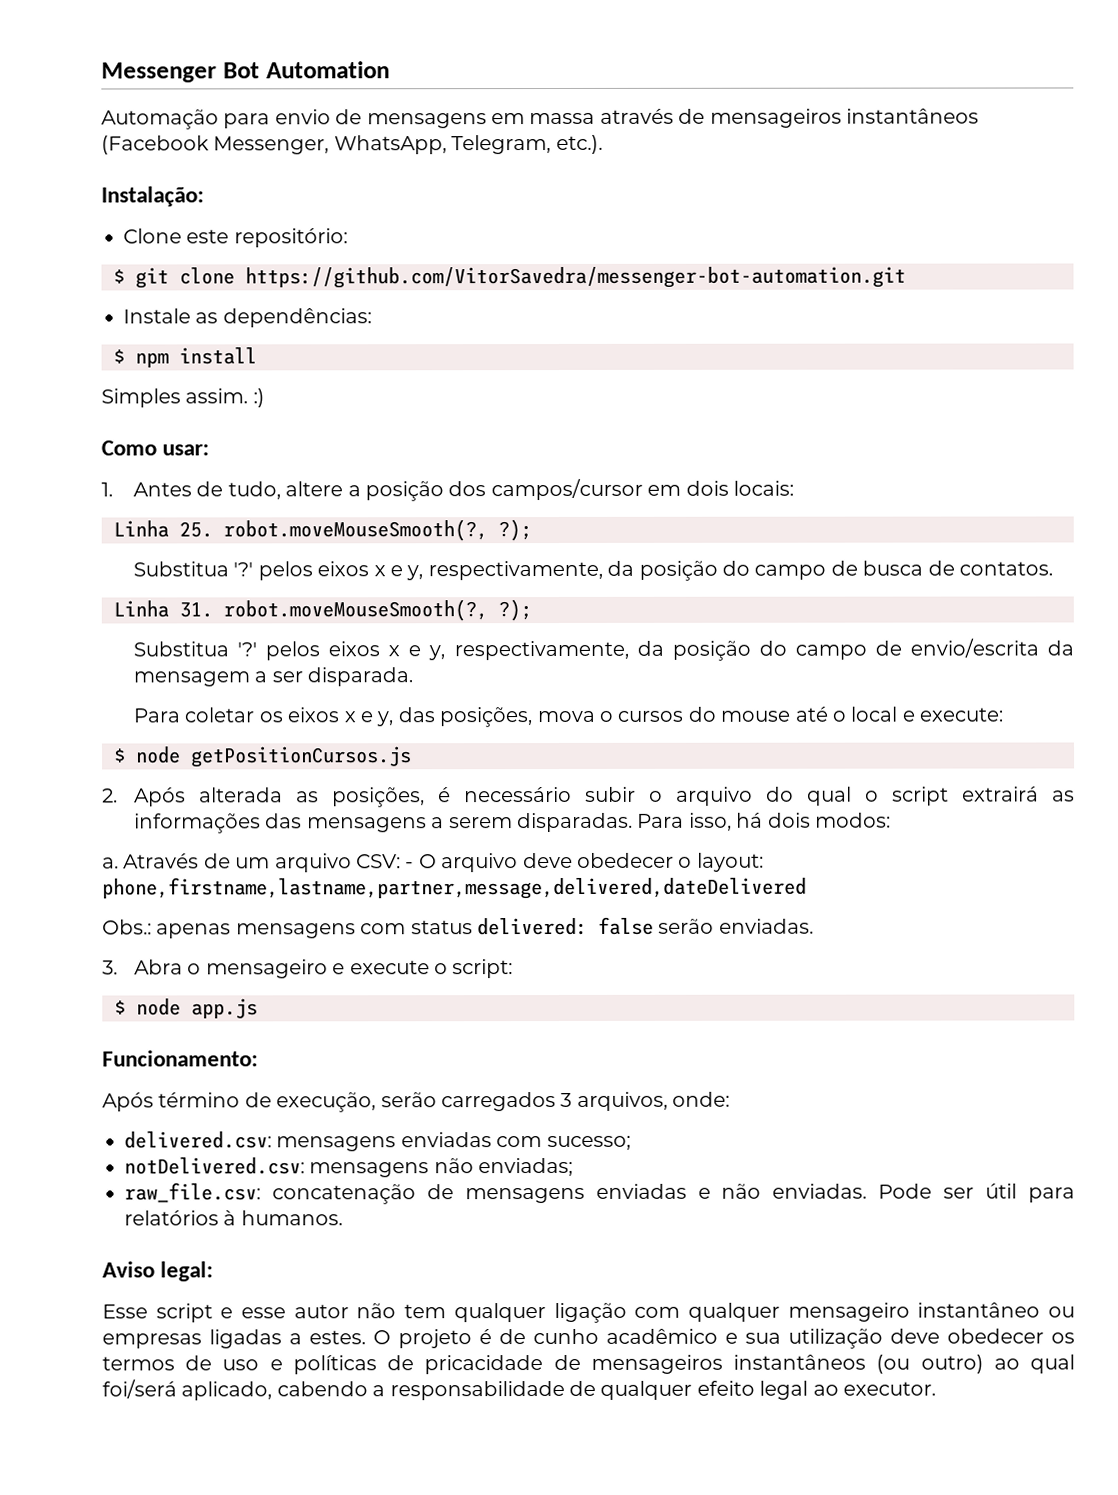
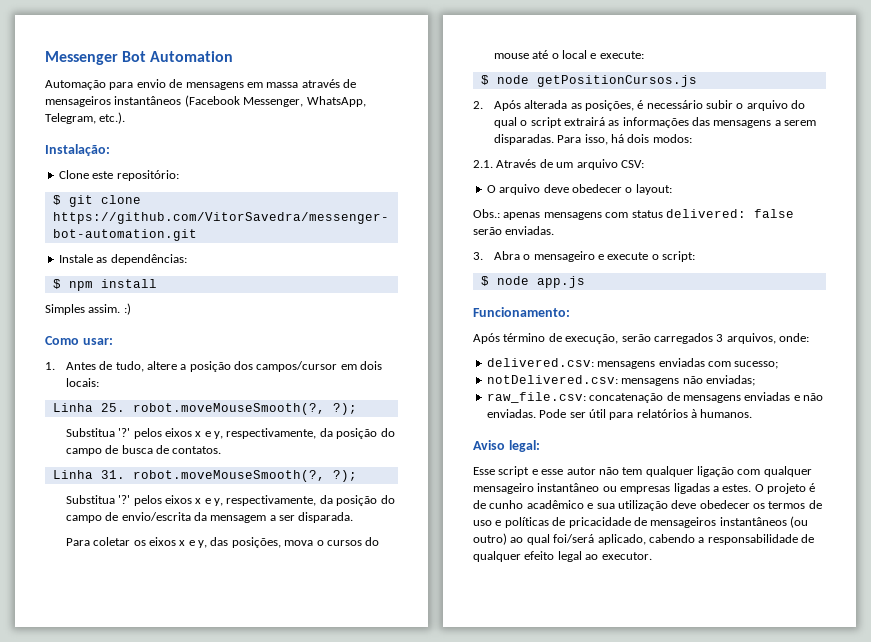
- a. Através de um arquivo CSV: - O arquivo deve obedecer o layout: phone,firstname,lastname,partner,message,delivered,dateDelivered
+ 2.1. Através de um arquivo CSV:
+ O arquivo deve obedecer o layout:

